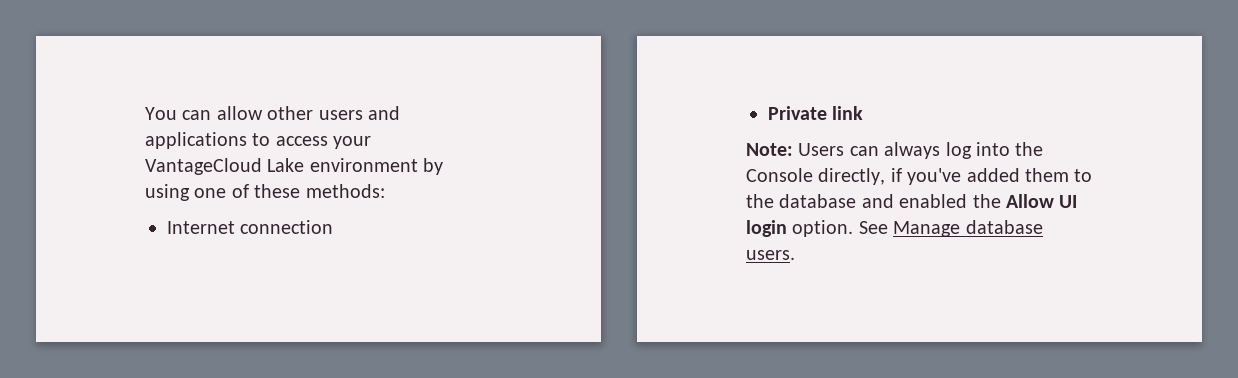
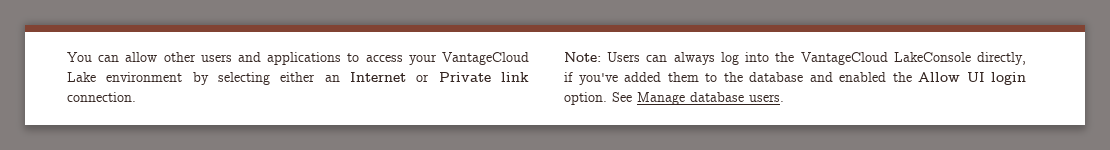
- You can allow other users and applications to access your VantageCloud Lake environment by using one of these methods:
- Internet connection
- Private link
+ You can allow other users and applications to access your VantageCloud Lake environment by selecting either an Internet or Private link connection.
- Note: Users can always log into the Console directly, if you've added them to the database and enabled the Allow UI login option.
+ Note: Users can always log into the VantageCloud LakeConsole directly, if you've added them to the database and enabled the Allow UI login option.

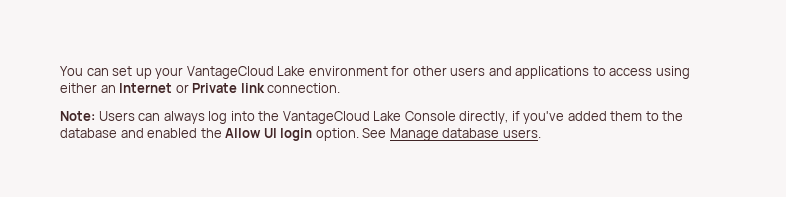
- You can allow other users and applications to access your VantageCloud Lake environment by selecting either an Internet or Private link connection.
+ You can set up your VantageCloud Lake environment for other users and applications to access using either an Internet or Private link connection.
- Note: Users can always log into the VantageCloud LakeConsole directly, if you've added them to the database and enabled the Allow UI login option.
+ Note: Users can always log into the VantageCloud Lake Console directly, if you've added them to the database and enabled the Allow UI login option.

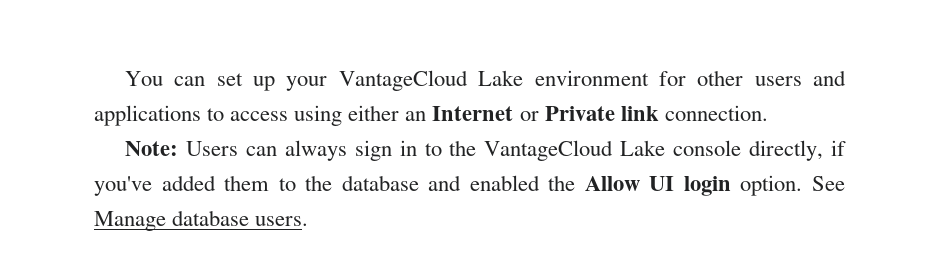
- Note: Users can always log into the VantageCloud Lake Console directly, if you've added them to the database and enabled the Allow UI login option.
+ Note: Users can always sign in to the VantageCloud Lake console directly, if you've added them to the database and enabled the Allow UI login option.

